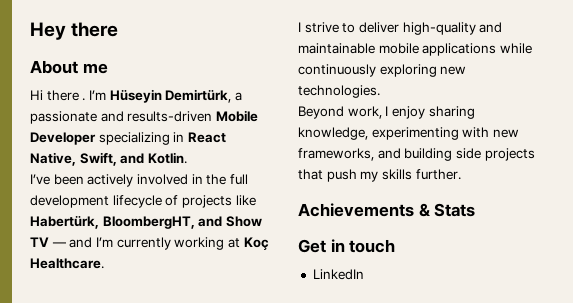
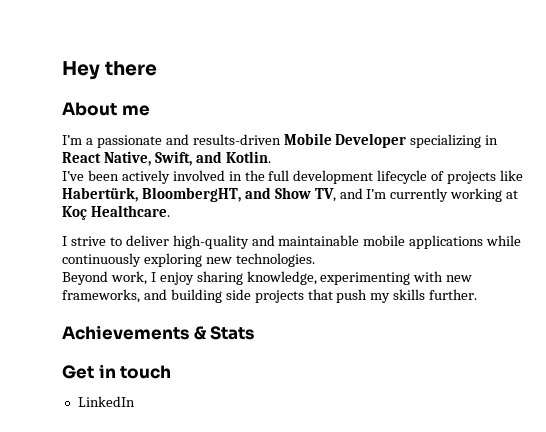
- Hi there . I’m Hüseyin Demirtürk, a passionate and results-driven Mobile Developer specializing in React Native, Swift, and Kotlin.
+ I’m a passionate and results-driven Mobile Developer specializing in React Native, Swift, and Kotlin.
- I’ve been actively involved in the full development lifecycle of projects like Habertürk, BloombergHT, and Show TV — and I’m currently working at Koç Healthcare.
+ I’ve been actively involved in the full development lifecycle of projects like Habertürk, BloombergHT, and Show TV, and I’m currently working at Koç Healthcare.

